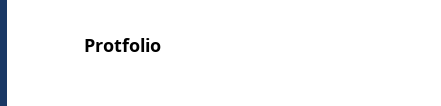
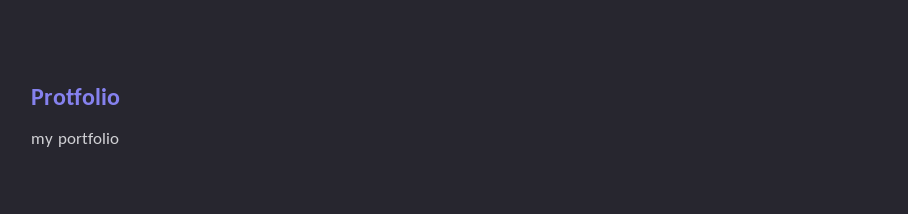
+ my portfolio

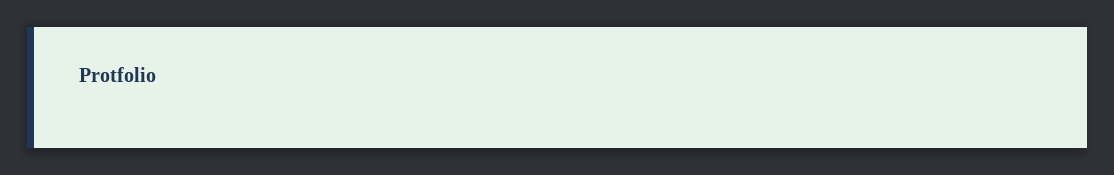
- my portfolio

